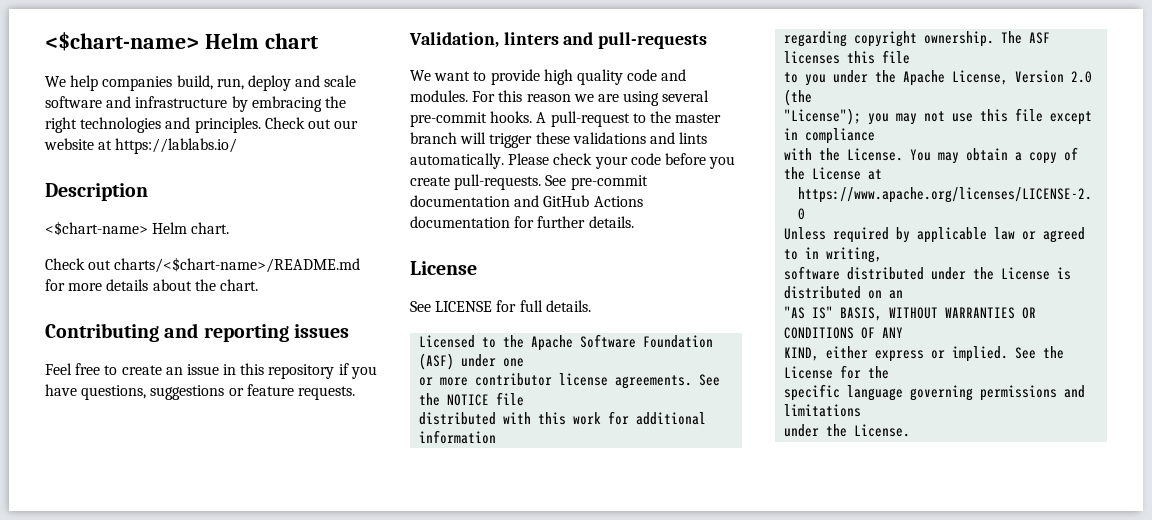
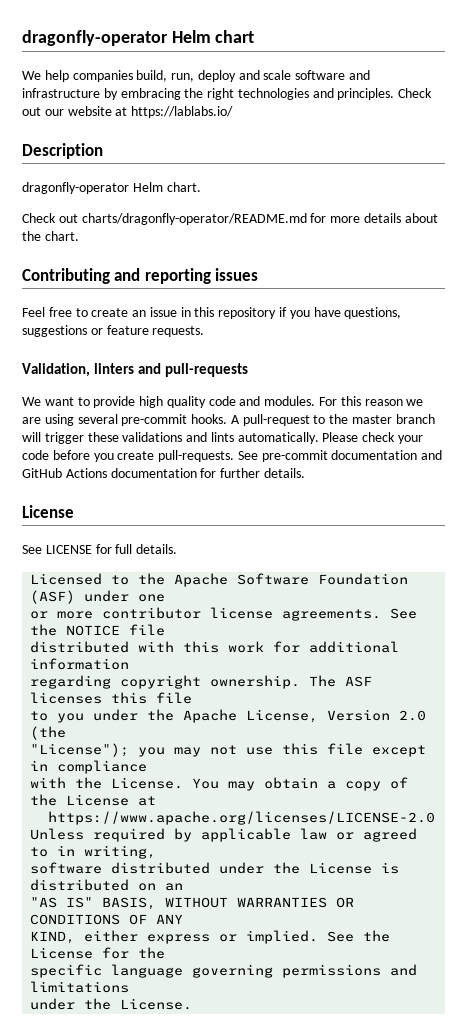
- <$chart-name> Helm chart
+ dragonfly-operator Helm chart
- <$chart-name> Helm chart.
+ dragonfly-operator Helm chart.
- Check out charts/<$chart-name>/README.md for more details about the chart.
+ Check out charts/dragonfly-operator/README.md for more details about the chart.

